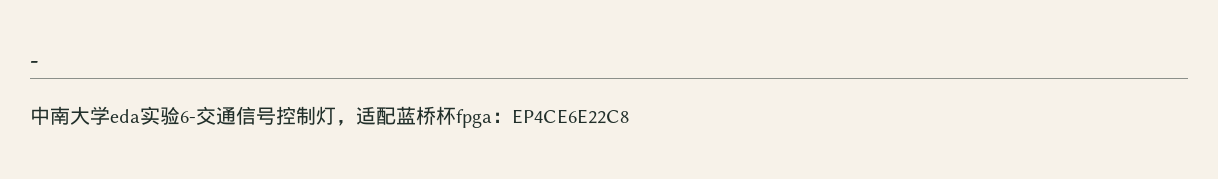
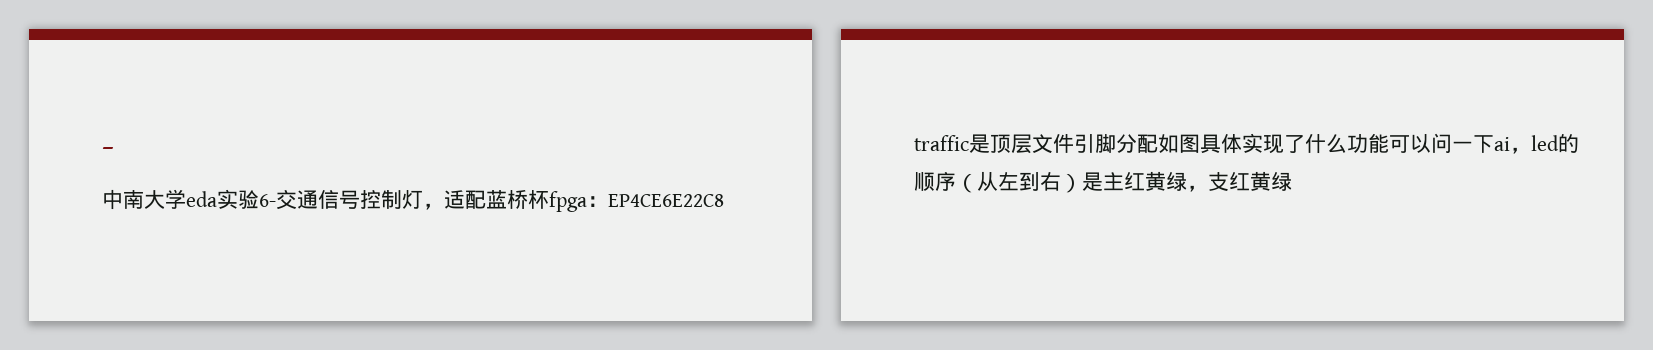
- 中南大学eda实验6-交通信号控制灯，适配蓝桥杯fpga：EP4CE6E22C8
+ 中南大学eda实验6-交通信号控制灯，适配蓝桥杯fpga：EP4CE6E22C8 traffic是顶层文件引脚分配如图具体实现了什么功能可以问一下ai，led的顺序（从左到右）是主红黄绿，支红黄绿

